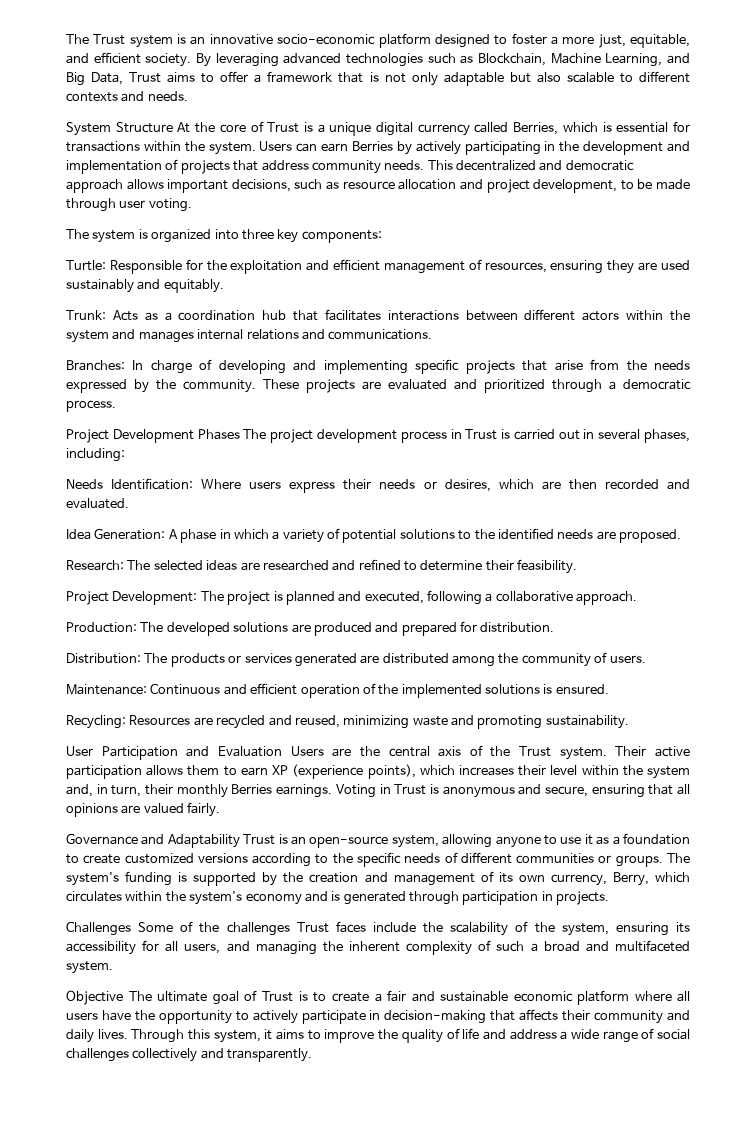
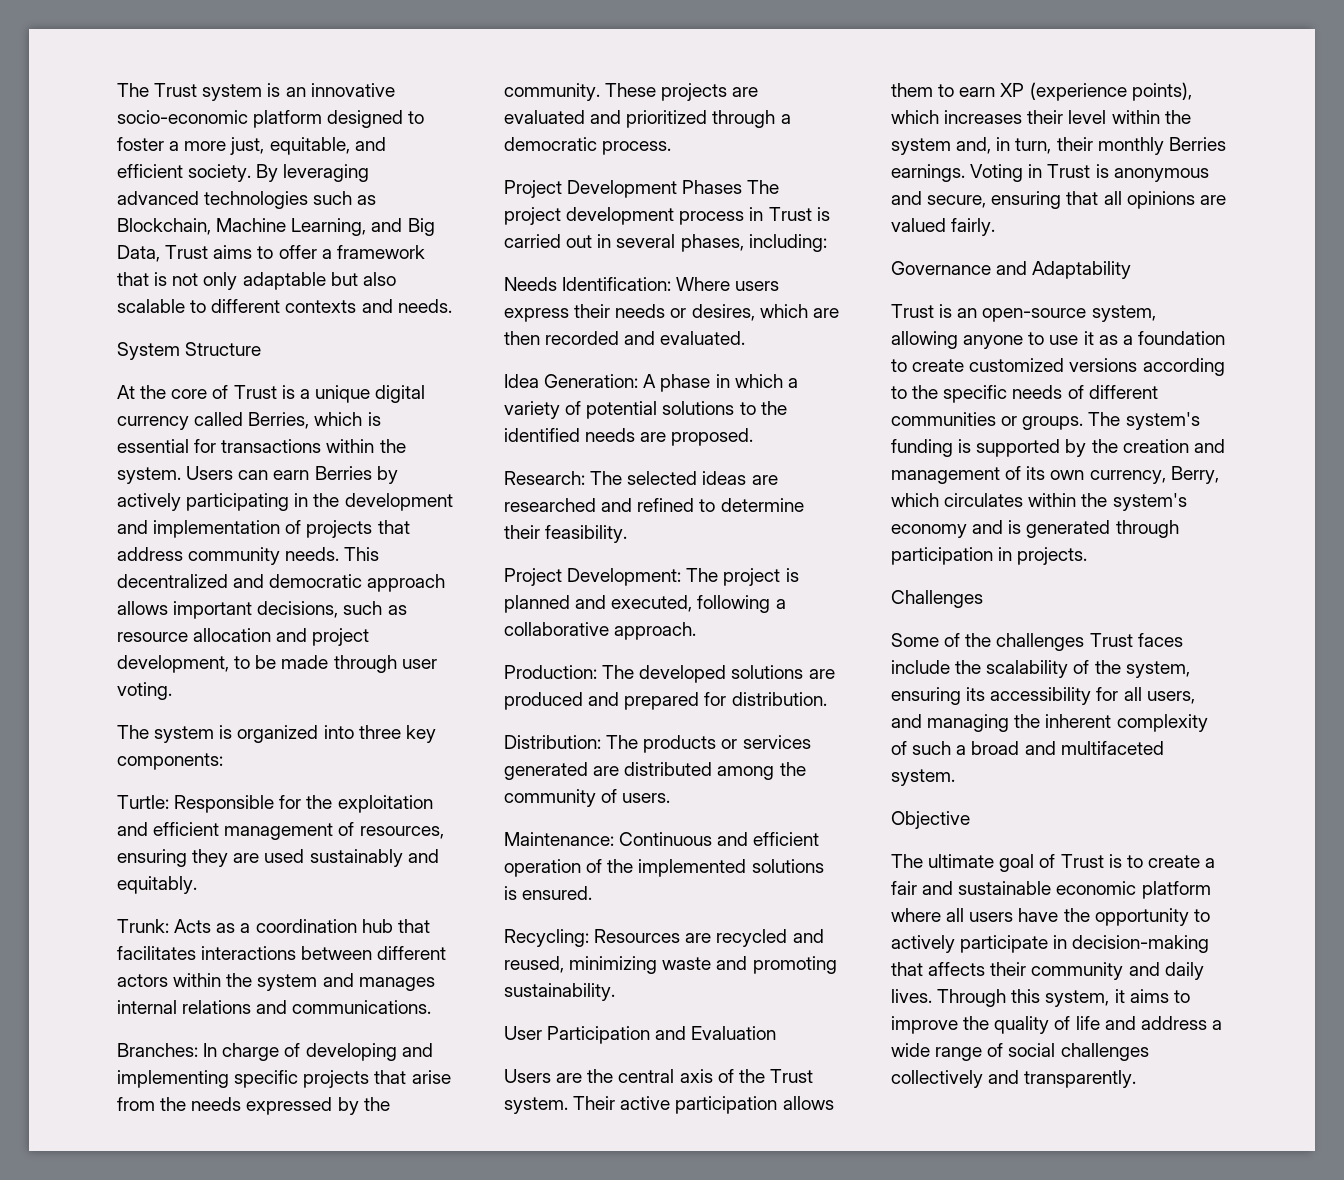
- System Structure At the core of Trust is a unique digital currency called Berries, which is essential for transactions within the system.
+ System Structure
+ At the core of Trust is a unique digital currency called Berries, which is essential for transactions within the system.
- User Participation and Evaluation Users are the central axis of the Trust system.
+ User Participation and Evaluation
+ Users are the central axis of the Trust system.
- Governance and Adaptability Trust is an open-source system, allowing anyone to use it as a foundation to create customized versions according to the specific needs of different communities or groups.
+ Governance and Adaptability
+ Trust is an open-source system, allowing anyone to use it as a foundation to create customized versions according to the specific needs of different communities or groups.
- Challenges Some of the challenges Trust faces include the scalability of the system, ensuring its accessibility for all users, and managing the inherent complexity of such a broad and multifaceted system.
+ Challenges
+ Some of the challenges Trust faces include the scalability of the system, ensuring its accessibility for all users, and managing the inherent complexity of such a broad and multifaceted system.
- Objective The ultimate goal of Trust is to create a fair and sustainable economic platform where all users have the opportunity to actively participate in decision-making that affects their community and daily lives.
+ Objective
+ The ultimate goal of Trust is to create a fair and sustainable economic platform where all users have the opportunity to actively participate in decision-making that affects their community and daily lives.

